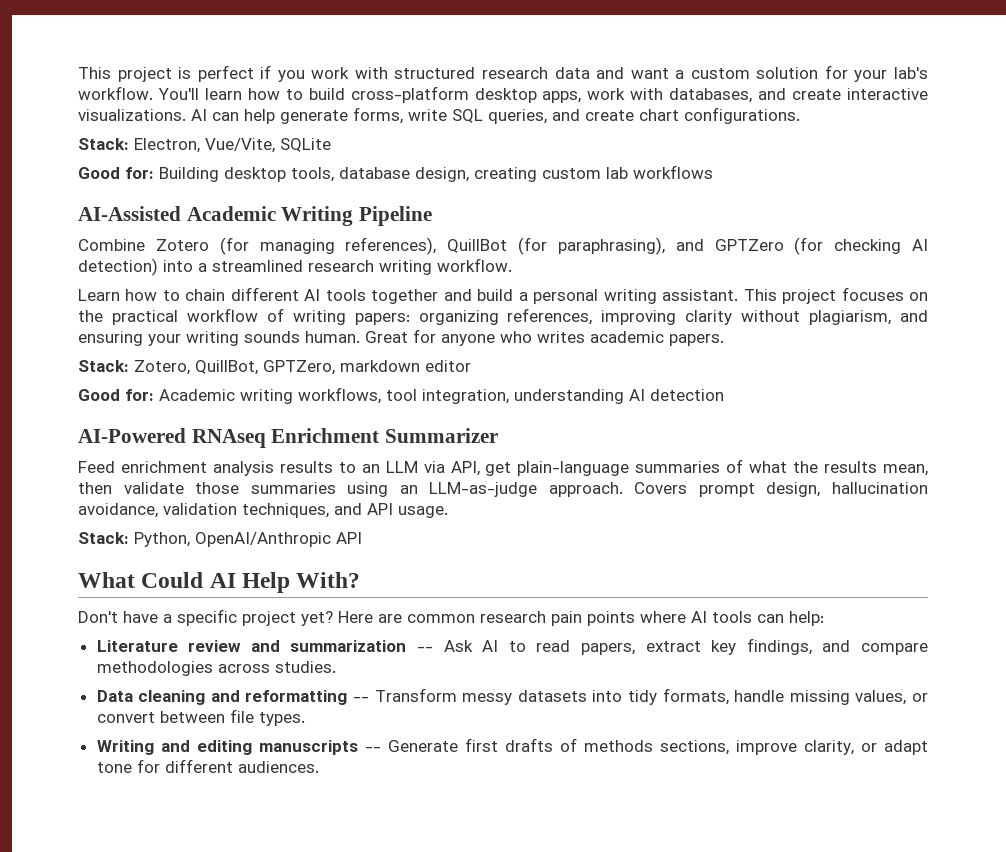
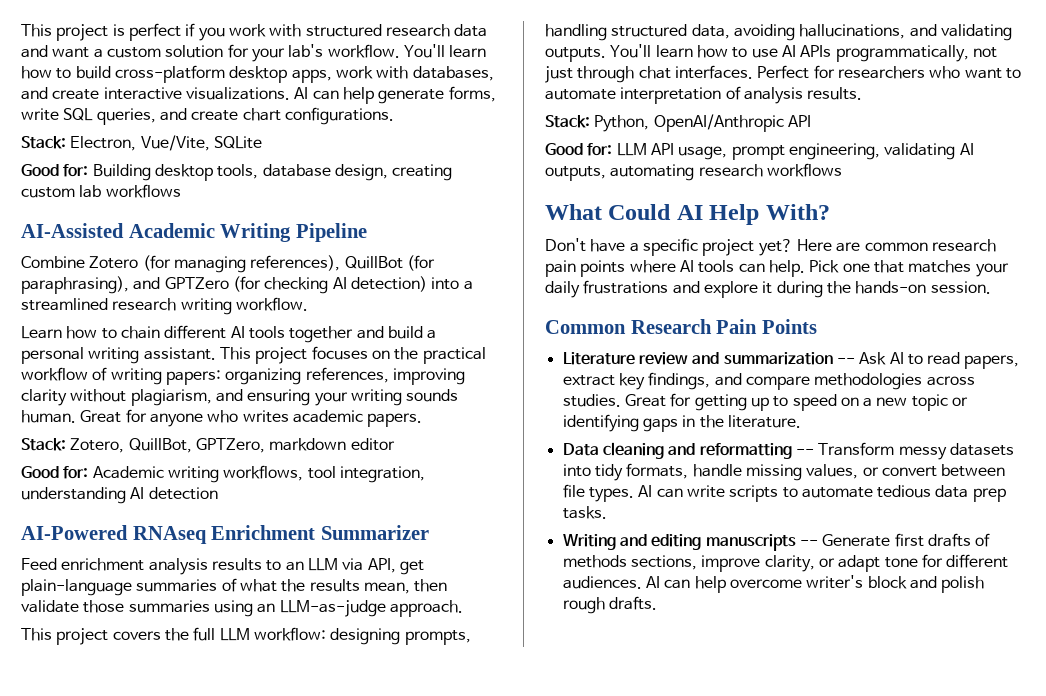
- Feed enrichment analysis results to an LLM via API, get plain-language summaries of what the results mean, then validate those summaries using an LLM-as-judge approach. Covers prompt design, hallucination avoidance, validation techniques, and API usage.
+ Feed enrichment analysis results to an LLM via API, get plain-language summaries of what the results mean, then validate those summaries using an LLM-as-judge approach.
+ This project covers the full LLM workflow: designing prompts, handling structured data, avoiding hallucinations, and validating outputs. You'll learn how to use AI APIs programmatically, not just through chat interfaces. Perfect for researchers who want to automate interpretation of analysis results.
  Stack: Python, OpenAI/Anthropic API
+ Good for: LLM API usage, prompt engineering, validating AI outputs, automating research workflows
- Here are common research pain points where AI tools can help:
+ Here are common research pain points where AI tools can help. Pick one that matches your daily frustrations and explore it during the hands-on session.
+ Common Research Pain Points
+ Great for getting up to speed on a new topic or identifying gaps in the literature.
+ AI can write scripts to automate tedious data prep tasks.
+ AI can help overcome writer's block and polish rough drafts.

